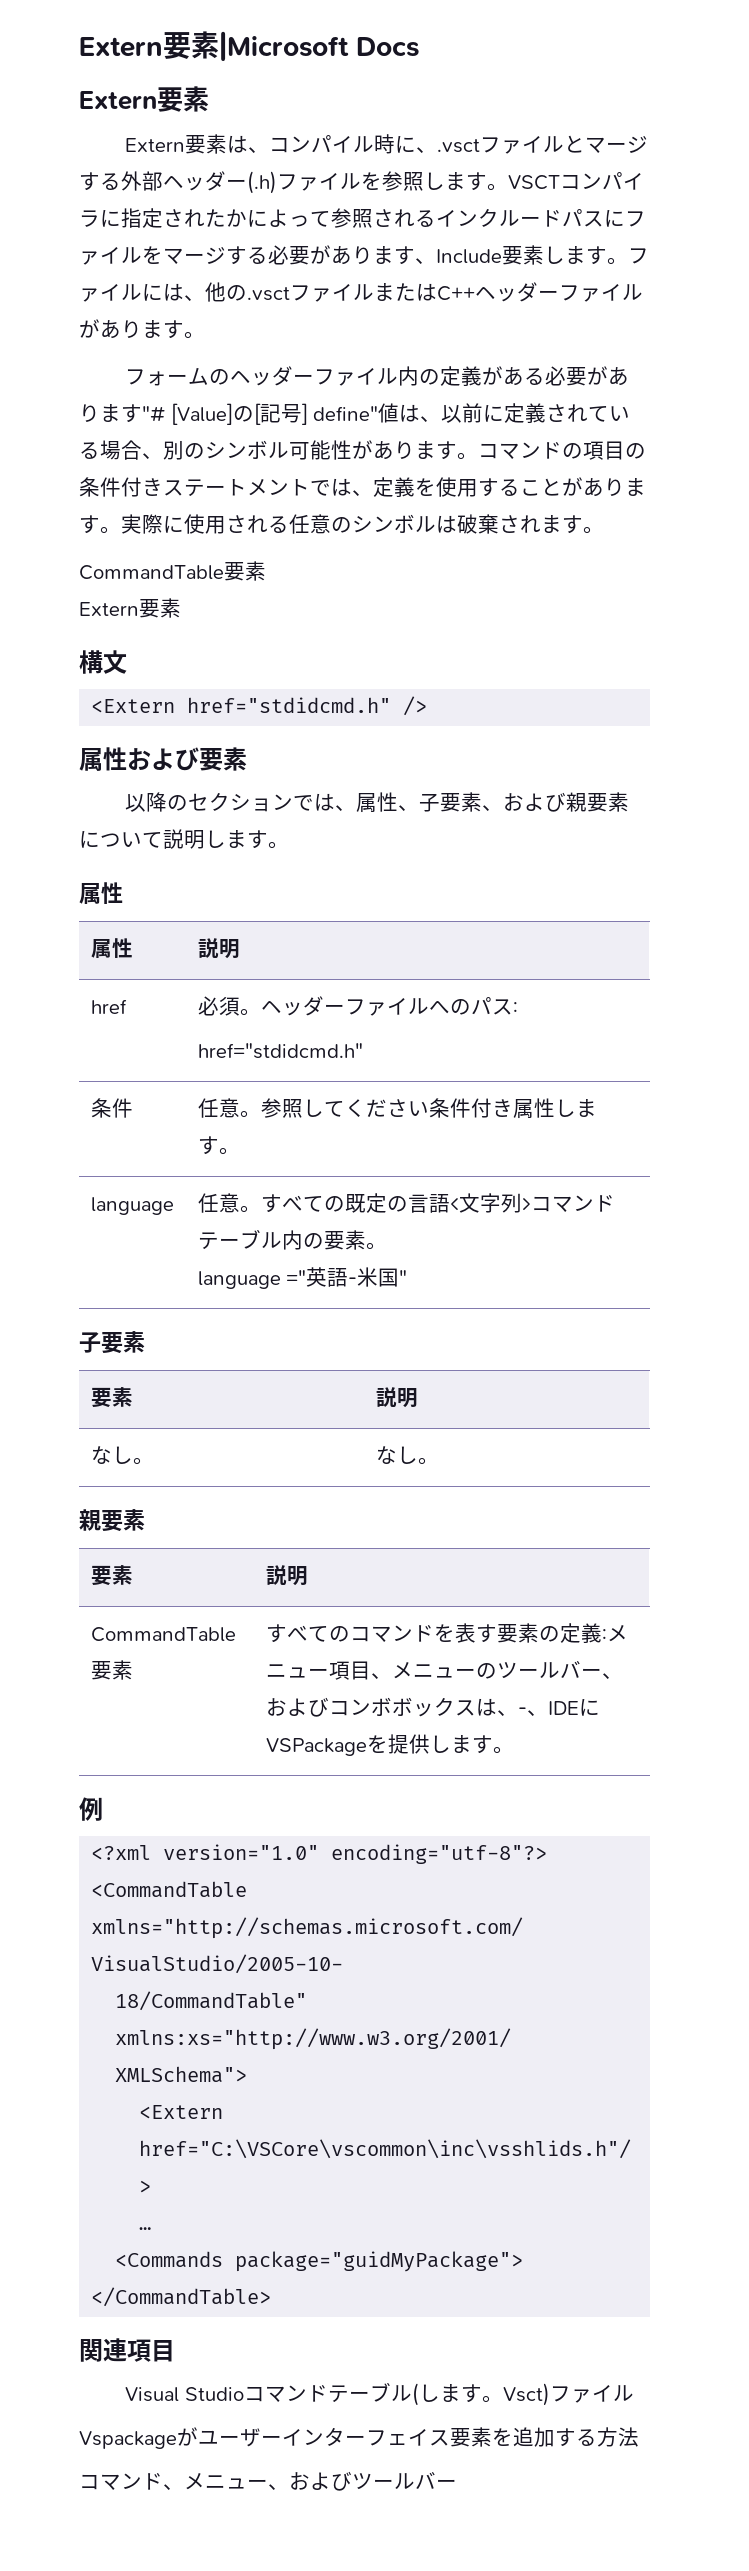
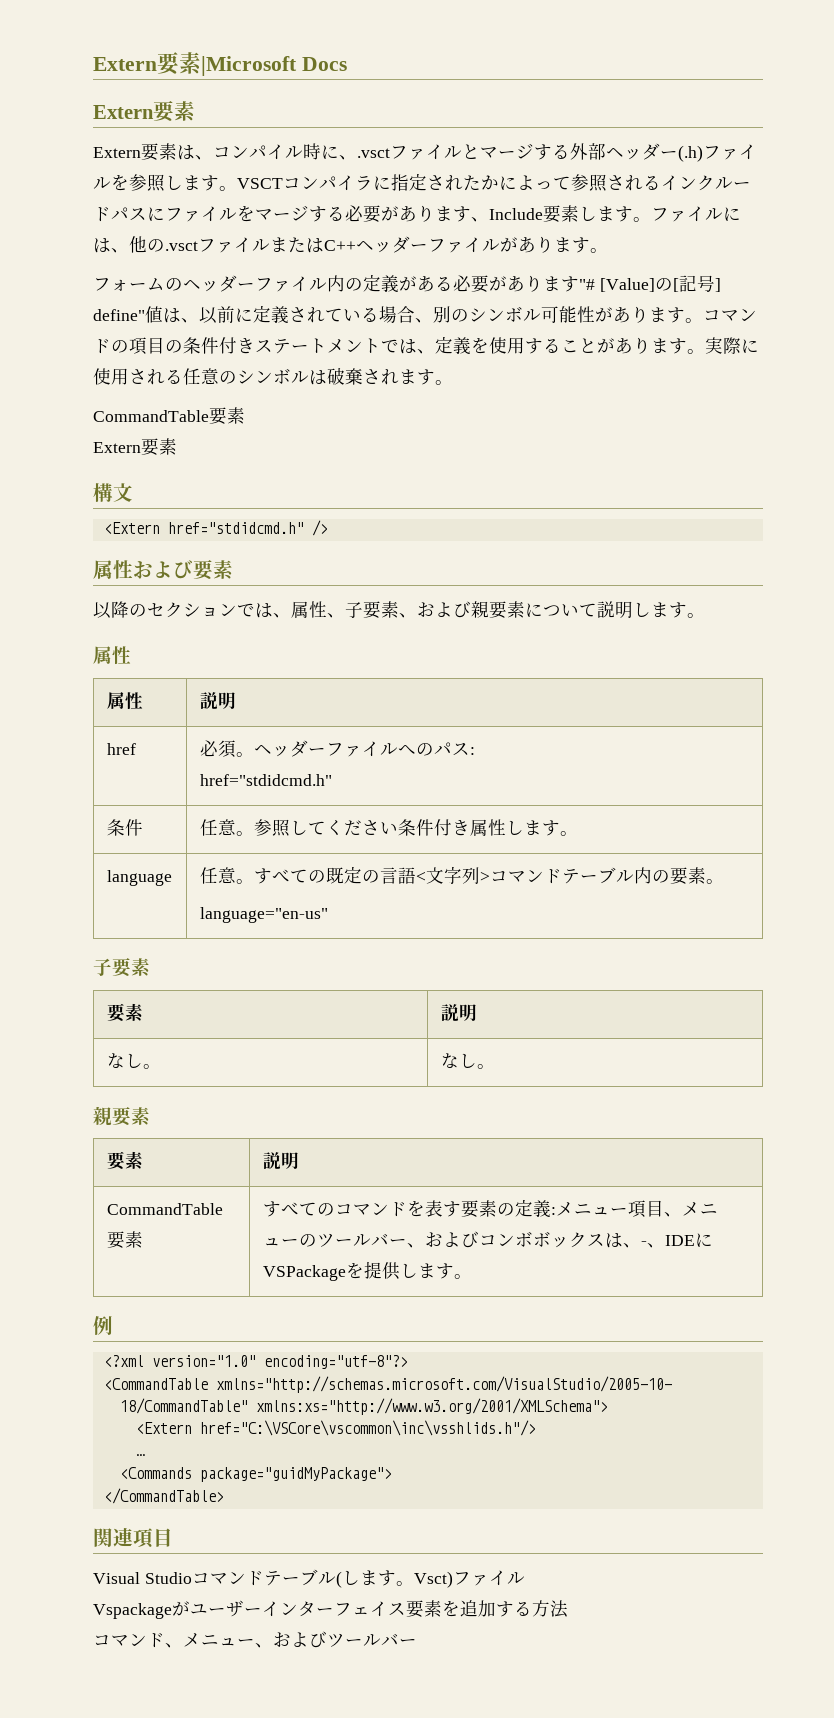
  language | 任意。すべての既定の言語<文字列>コマンドテーブル内の要素。
- language ="英語-米国"
+ language="en-us"

